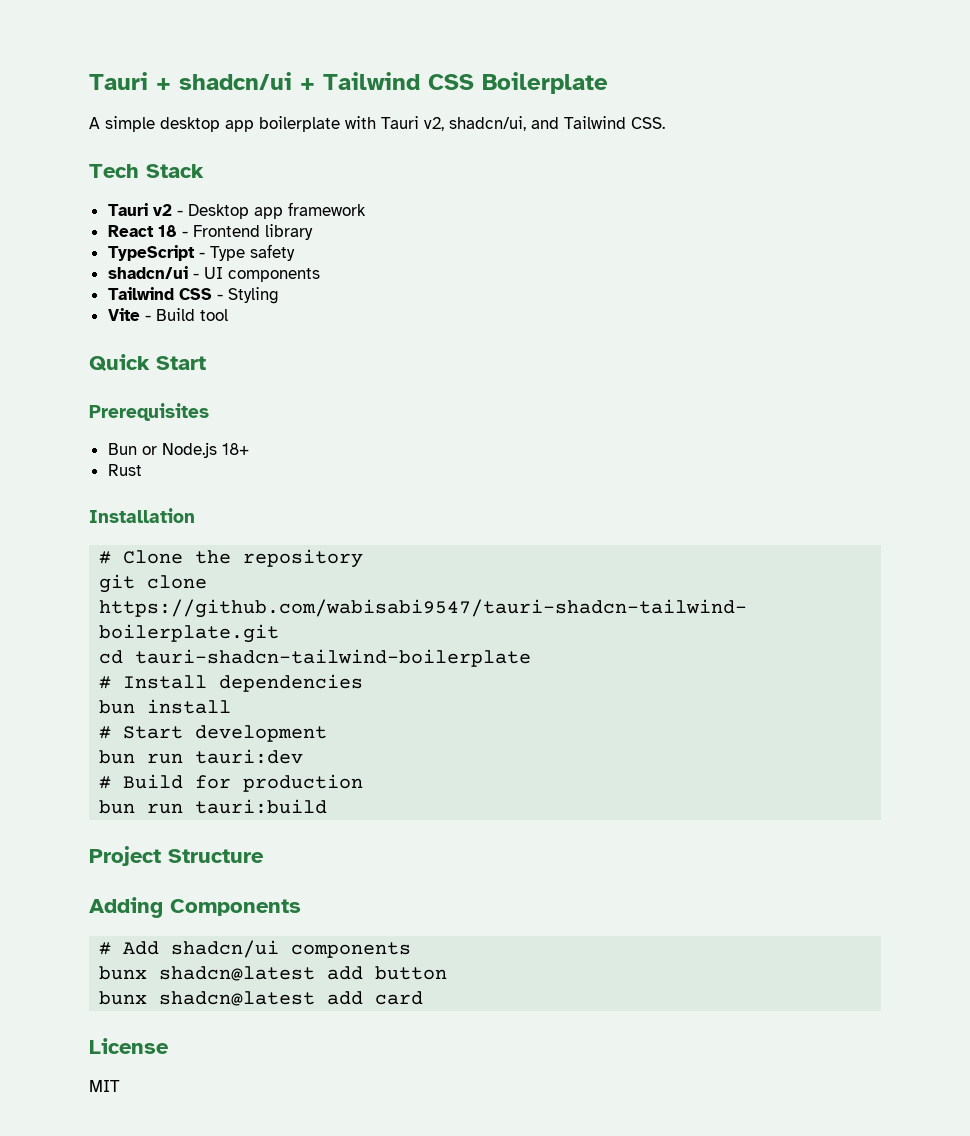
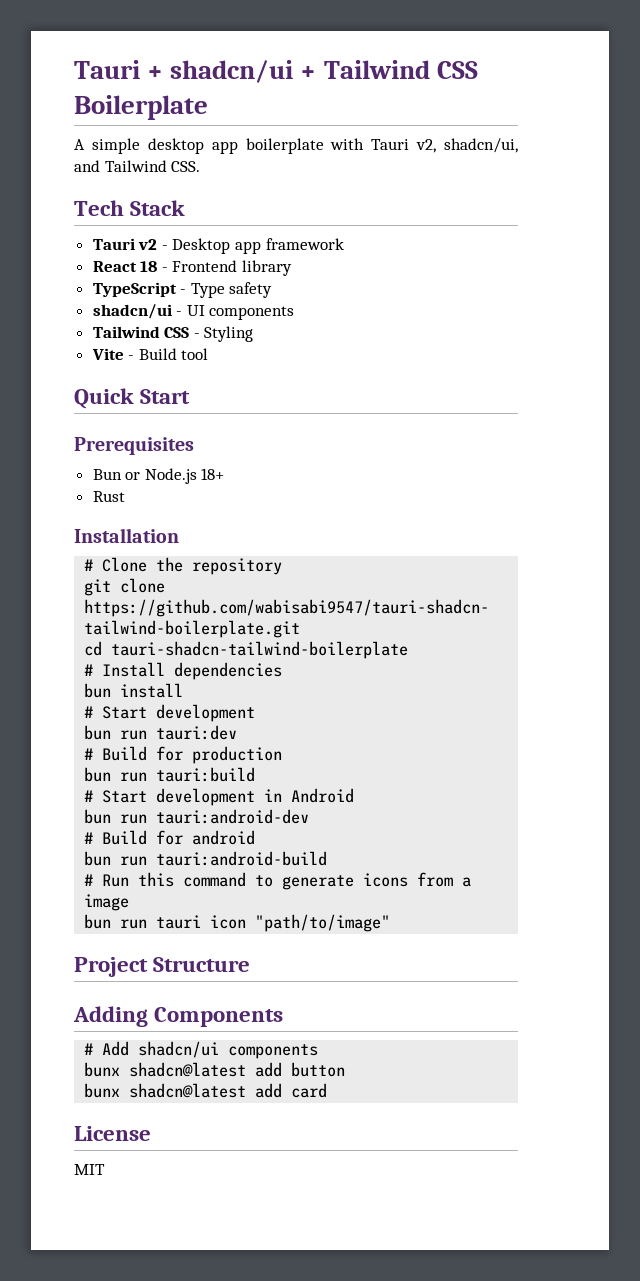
+ # Start development in Android
+ bun run tauri:android-dev
+ # Build for android
+ bun run tauri:android-build
+ # Run this command to generate icons from a image
+ bun run tauri icon "path/to/image"

